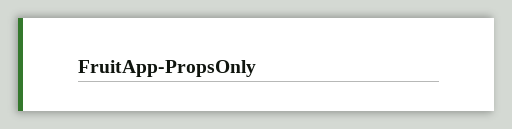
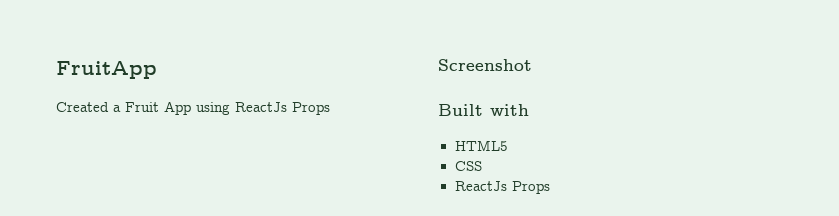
- FruitApp-PropsOnly
+ FruitApp
+ Created a Fruit App using ReactJs Props
+ Screenshot
+ Built with
+ HTML5
+ CSS
+ ReactJs Props

